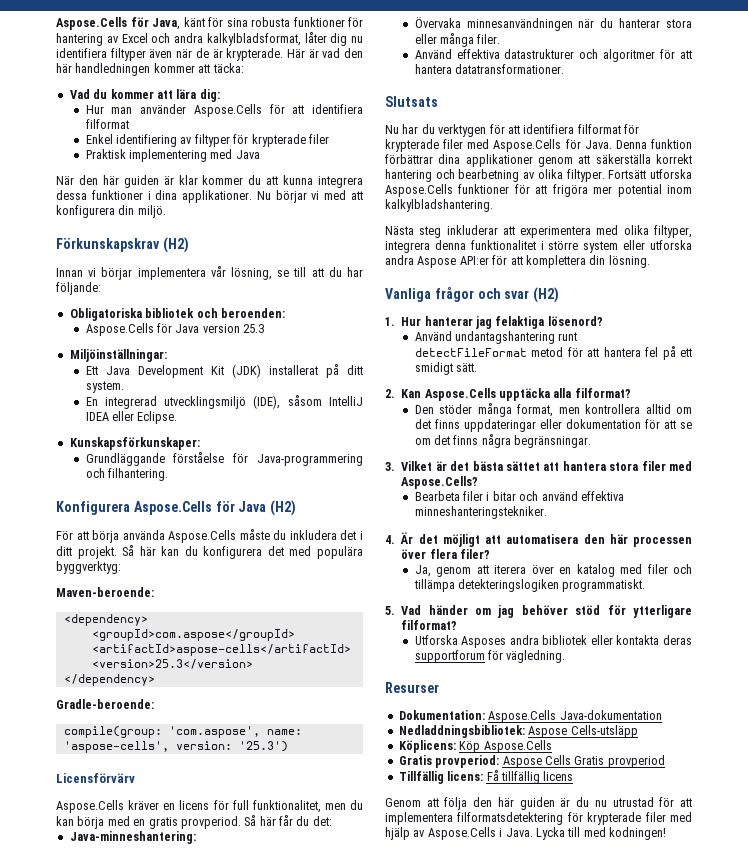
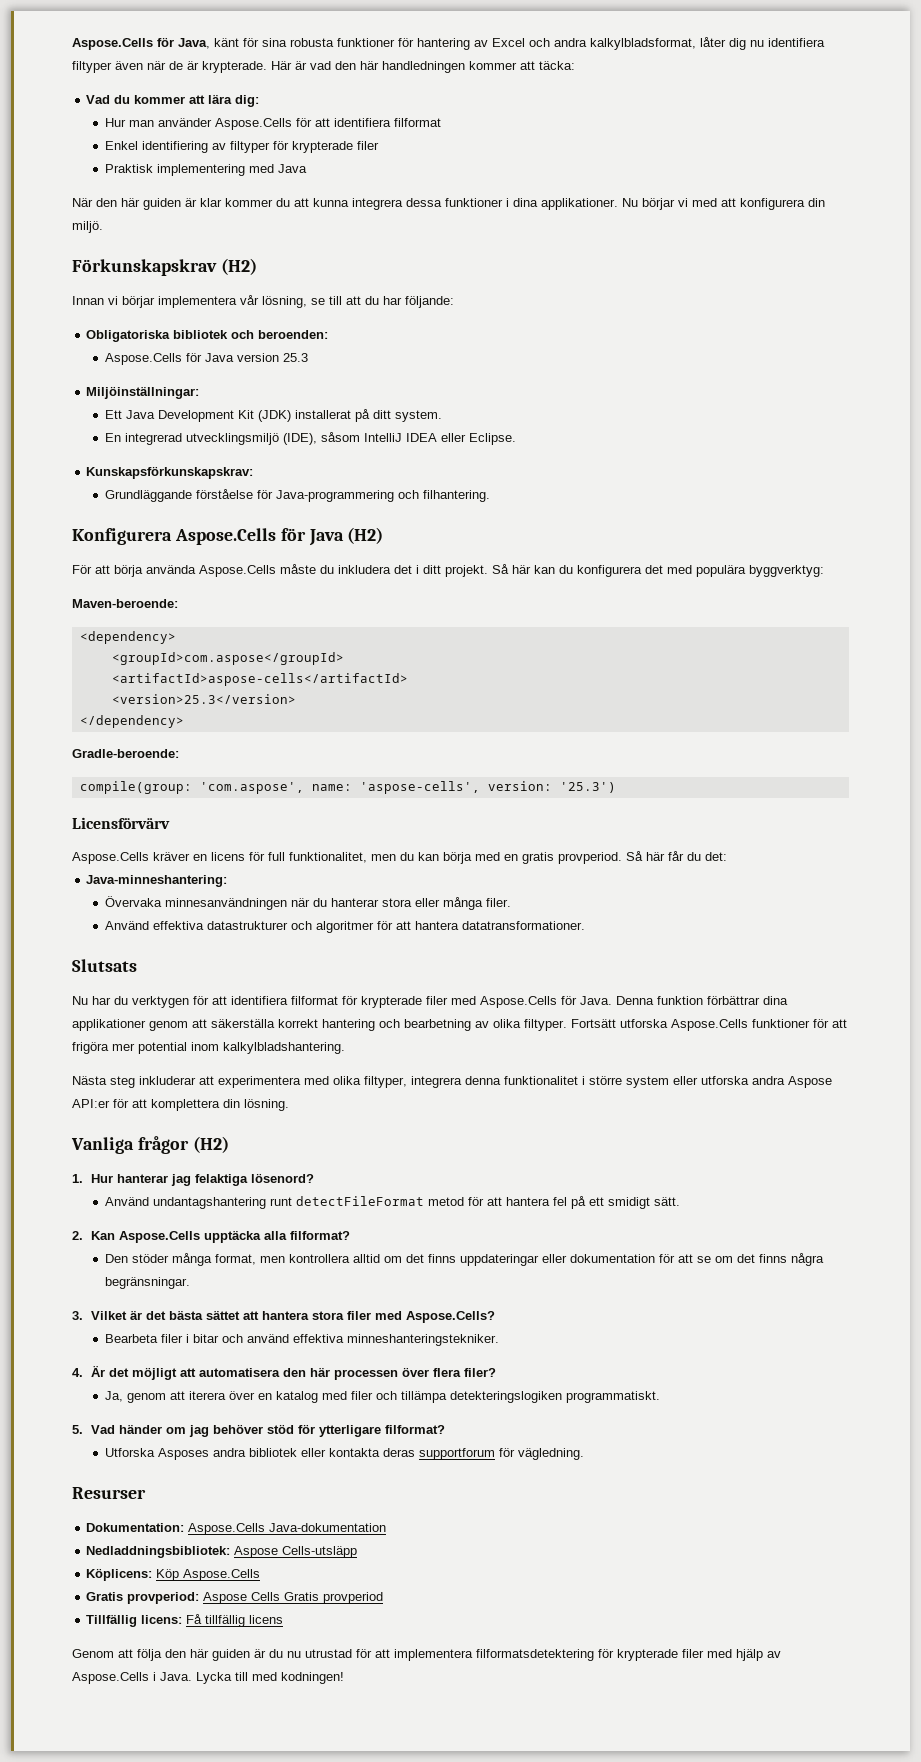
- Kunskapsförkunskaper:
+ Kunskapsförkunskapskrav:
- Vanliga frågor och svar (H2)
+ Vanliga frågor (H2)

